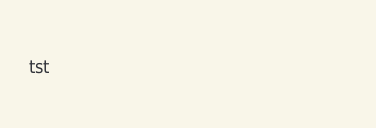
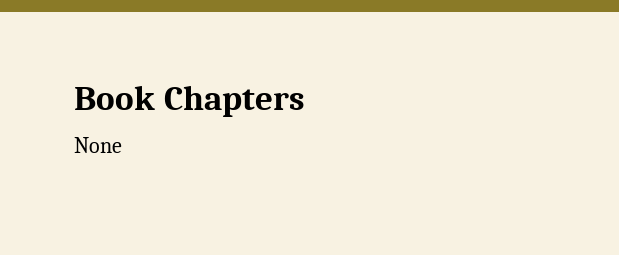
- tst
+ Book Chapters
+ None

